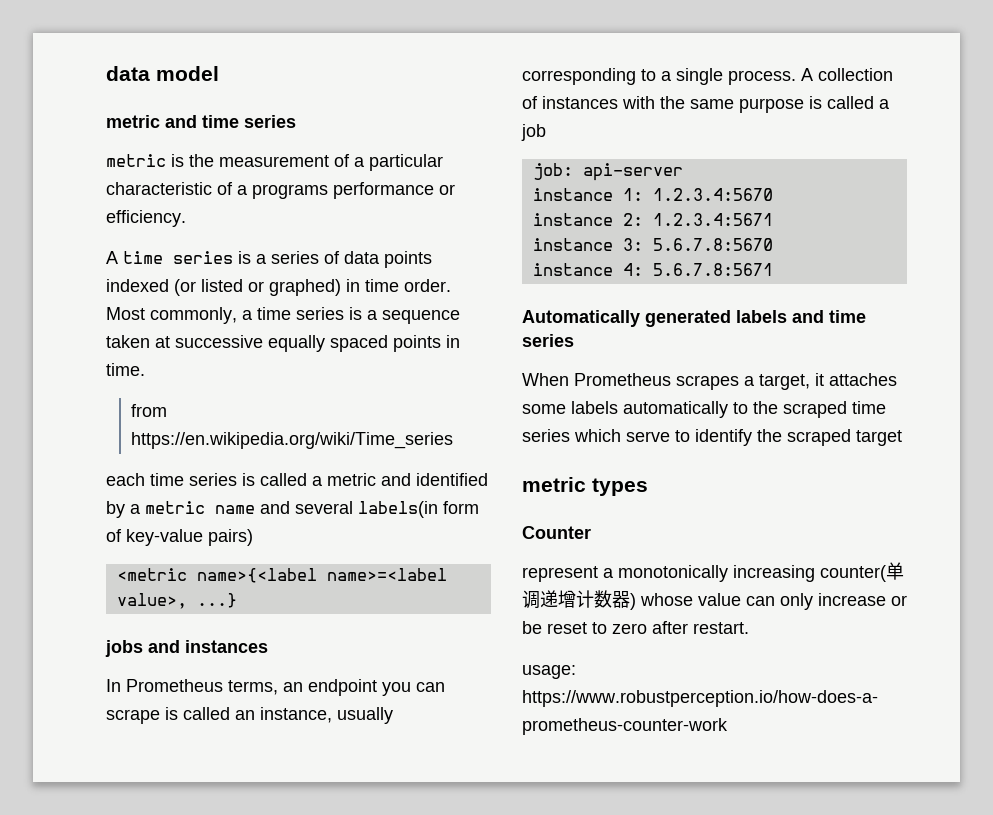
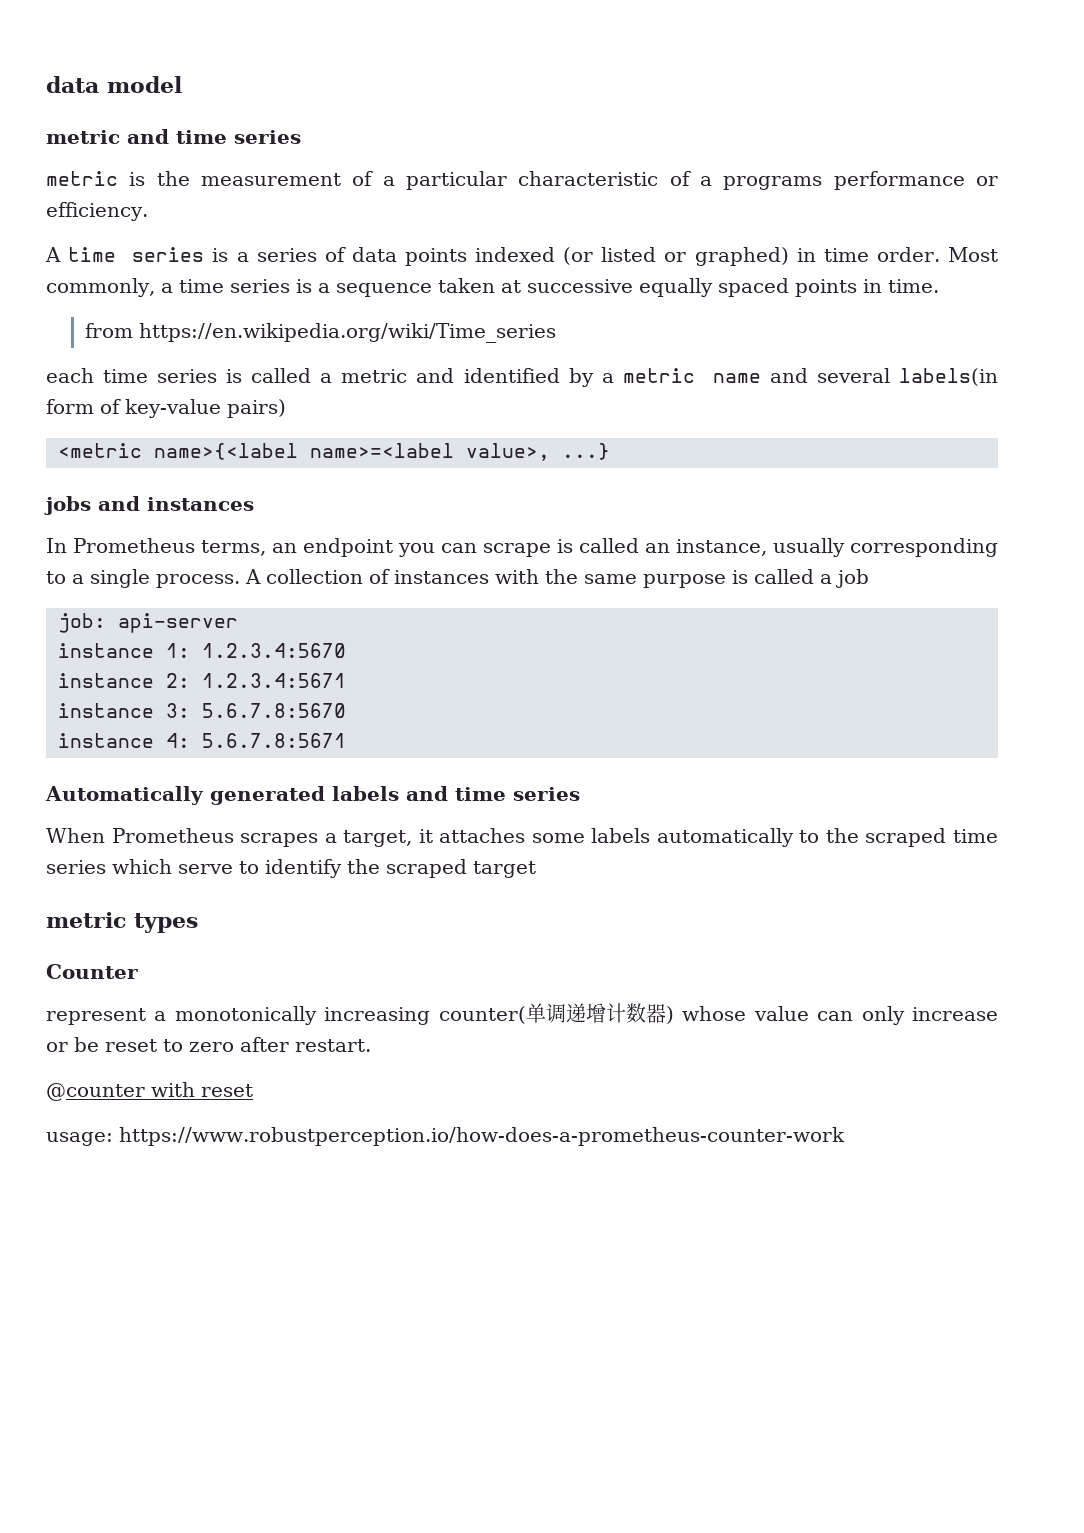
+ @counter with reset

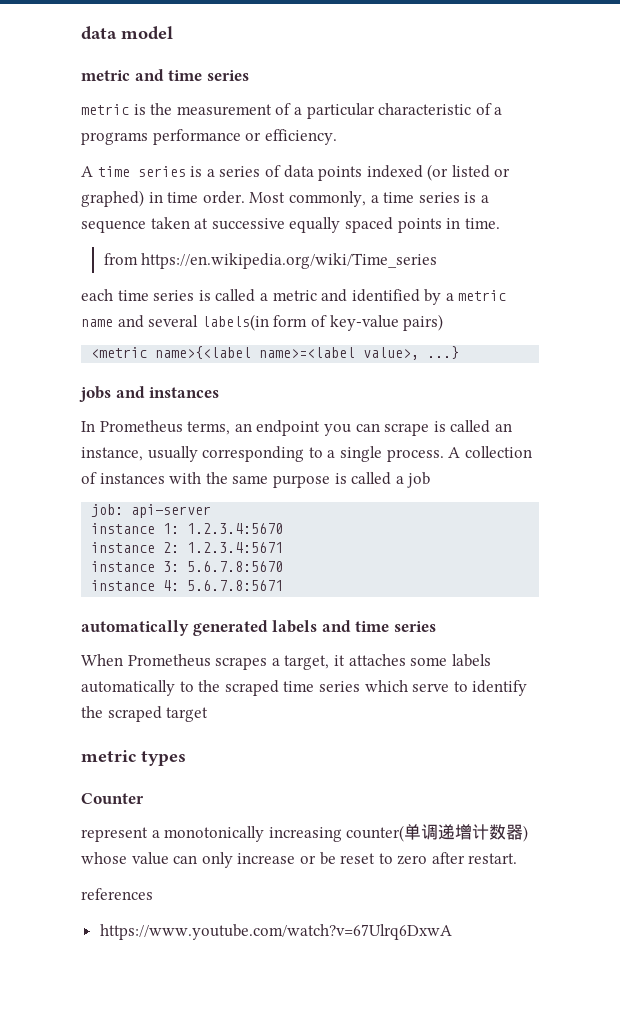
- Automatically generated labels and time series
+ automatically generated labels and time series
- @counter with reset
- usage: https://www.robustperception.io/how-does-a-prometheus-counter-work
+ references
+ https://www.youtube.com/watch?v=67Ulrq6DxwA

